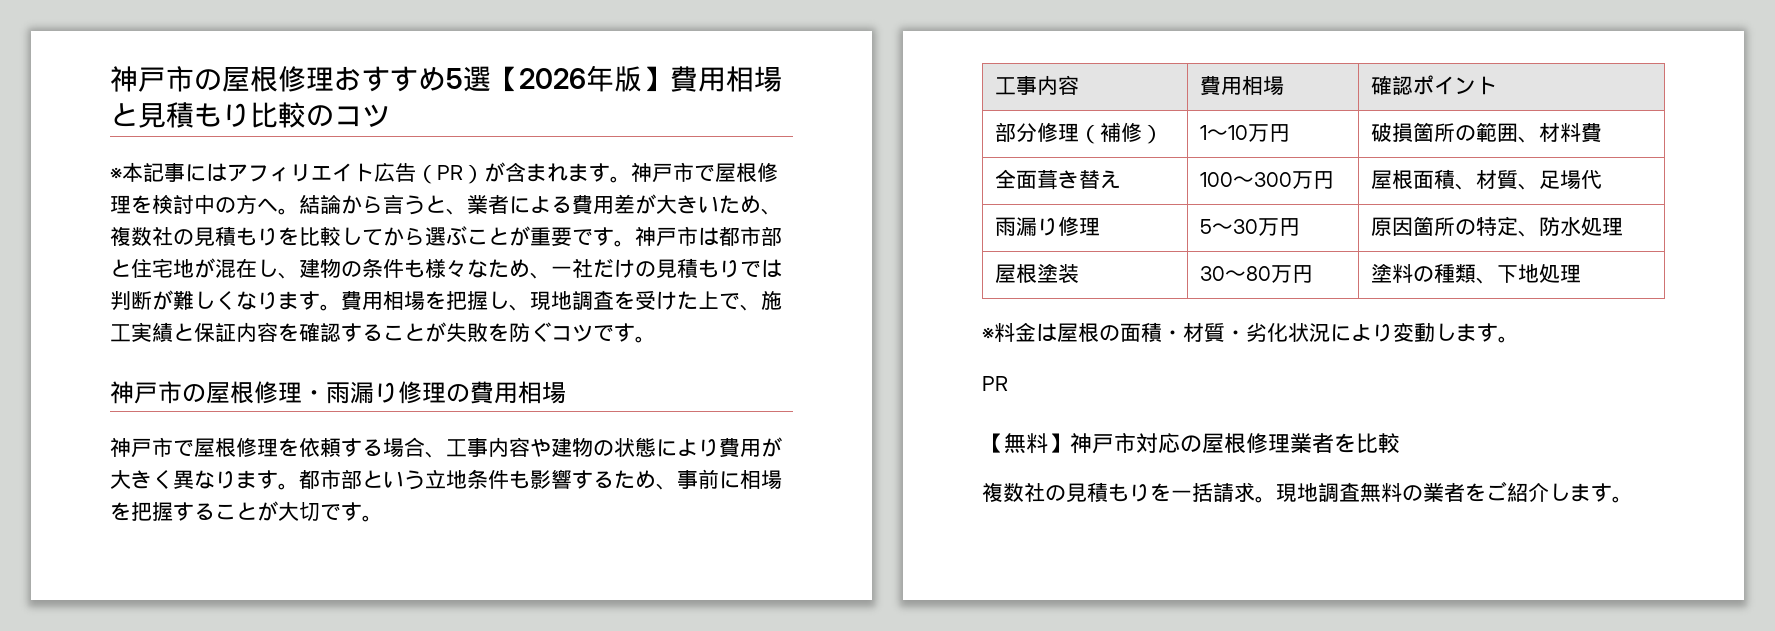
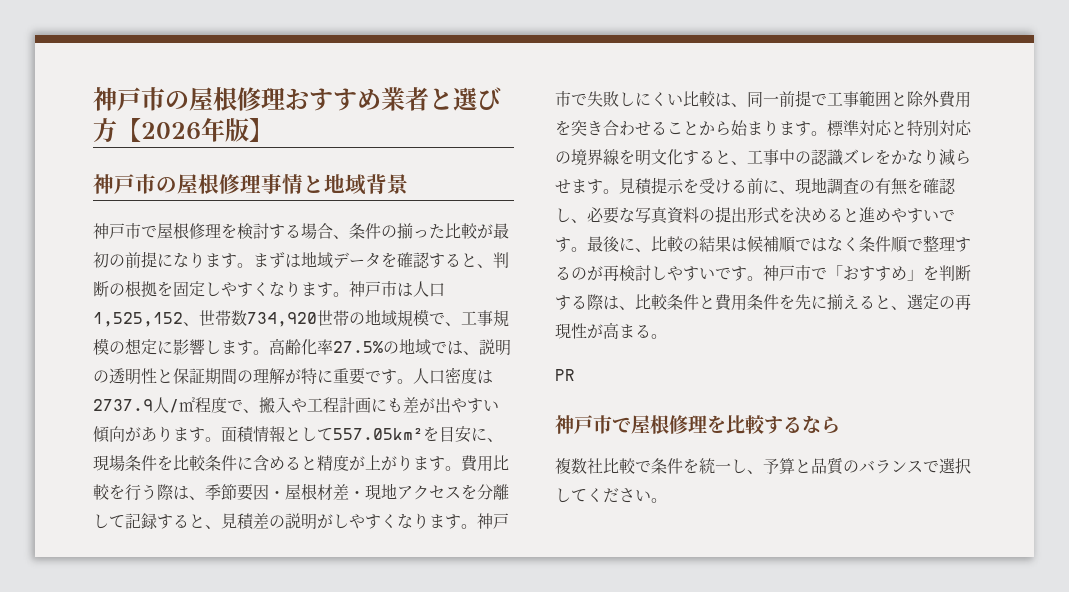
- 神戸市の屋根修理おすすめ5選【2026年版】費用相場と見積もり比較のコツ
- ※本記事にはアフィリエイト広告（PR）が含まれます。神戸市で屋根修理を検討中の方へ。結論から言うと、業者による費用差が大きいため、複数社の見積もりを比較してから選ぶことが重要です。神戸市は都市部と住宅地が混在し、建物の条件も様々なため、一社だけの見積もりでは判断が難しくなります。費用相場を把握し、現地調査を受けた上で、施工実績と保証内容を確認することが失敗を防ぐコツです。
- 神戸市の屋根修理・雨漏り修理の費用相場
- 神戸市で屋根修理を依頼する場合、工事内容や建物の状態により費用が大きく異なります。都市部という立地条件も影響するため、事前に相場を把握することが大切です。
- 工事内容 | 費用相場 | 確認ポイント
- 部分修理（補修） | 1〜10万円 | 破損箇所の範囲、材料費
- 全面葺き替え | 100〜300万円 | 屋根面積、材質、足場代
- 雨漏り修理 | 5〜30万円 | 原因箇所の特定、防水処理
- 屋根塗装 | 30〜80万円 | 塗料の種類、下地処理
- ※料金は屋根の面積・材質・劣化状況により変動します。
+ 神戸市の屋根修理おすすめ業者と選び方【2026年版】
+ 神戸市の屋根修理事情と地域背景
+ 神戸市で屋根修理を検討する場合、条件の揃った比較が最初の前提になります。まずは地域データを確認すると、判断の根拠を固定しやすくなります。神戸市は人口1,525,152、世帯数734,920世帯の地域規模で、工事規模の想定に影響します。高齢化率27.5%の地域では、説明の透明性と保証期間の理解が特に重要です。人口密度は2737.9人/㎡程度で、搬入や工程計画にも差が出やすい傾向があります。面積情報として557.05km²を目安に、現場条件を比較条件に含めると精度が上がります。費用比較を行う際は、季節要因・屋根材差・現地アクセスを分離して記録すると、見積差の説明がしやすくなります。神戸市で失敗しにくい比較は、同一前提で工事範囲と除外費用を突き合わせることから始まります。標準対応と特別対応の境界線を明文化すると、工事中の認識ズレをかなり減らせます。見積提示を受ける前に、現地調査の有無を確認し、必要な写真資料の提出形式を決めると進めやすいです。最後に、比較の結果は候補順ではなく条件順で整理するのが再検討しやすいです。神戸市で「おすすめ」を判断する際は、比較条件と費用条件を先に揃えると、選定の再現性が高まる。
  PR
- 【無料】神戸市対応の屋根修理業者を比較
- 複数社の見積もりを一括請求。現地調査無料の業者をご紹介します。
+ 神戸市で屋根修理を比較するなら
+ 複数社比較で条件を統一し、予算と品質のバランスで選択してください。

